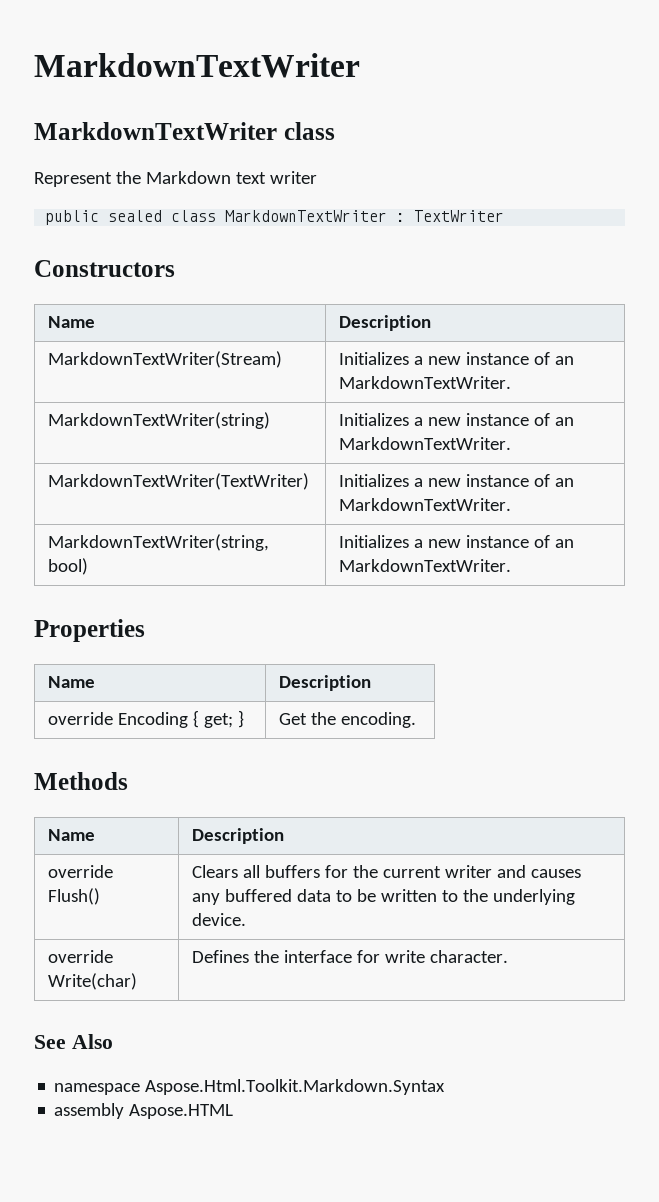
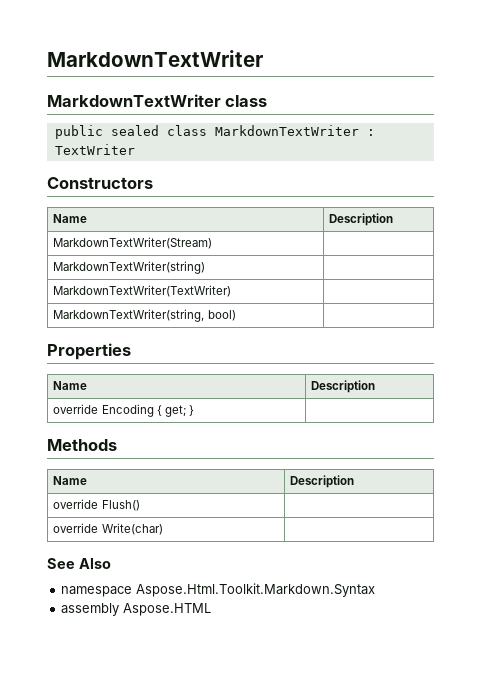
- Represent the Markdown text writer
- MarkdownTextWriter(Stream) | Initializes a new instance of an MarkdownTextWriter.
- MarkdownTextWriter(string) | Initializes a new instance of an MarkdownTextWriter.
- MarkdownTextWriter(TextWriter) | Initializes a new instance of an MarkdownTextWriter.
- MarkdownTextWriter(string, bool) | Initializes a new instance of an MarkdownTextWriter.
+ MarkdownTextWriter(Stream) |
+ MarkdownTextWriter(string) |
+ MarkdownTextWriter(TextWriter) |
+ MarkdownTextWriter(string, bool) |
- override Encoding { get; } | Get the encoding.
+ override Encoding { get; } |
- override Flush() | Clears all buffers for the current writer and causes any buffered data to be written to the underlying device.
- override Write(char) | Defines the interface for write character.
+ override Flush() |
+ override Write(char) |

